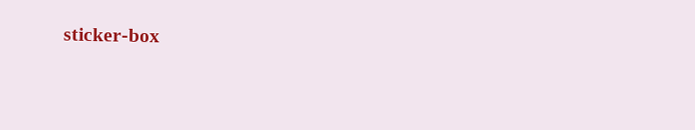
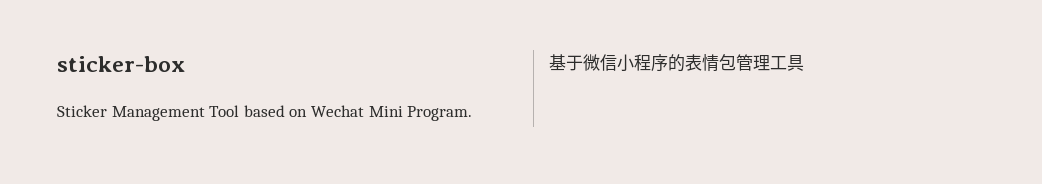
+ Sticker Management Tool based on Wechat Mini Program.
+ 基于微信小程序的表情包管理工具

